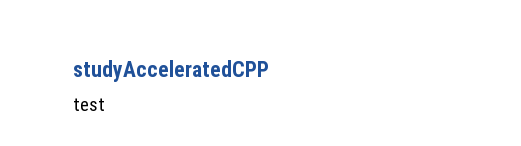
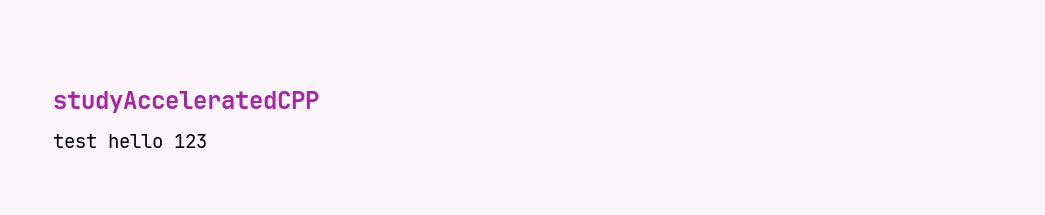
- test
+ test hello 123

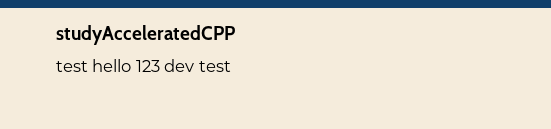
- test hello 123
+ test hello 123 dev test

